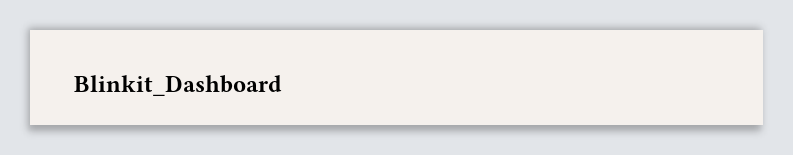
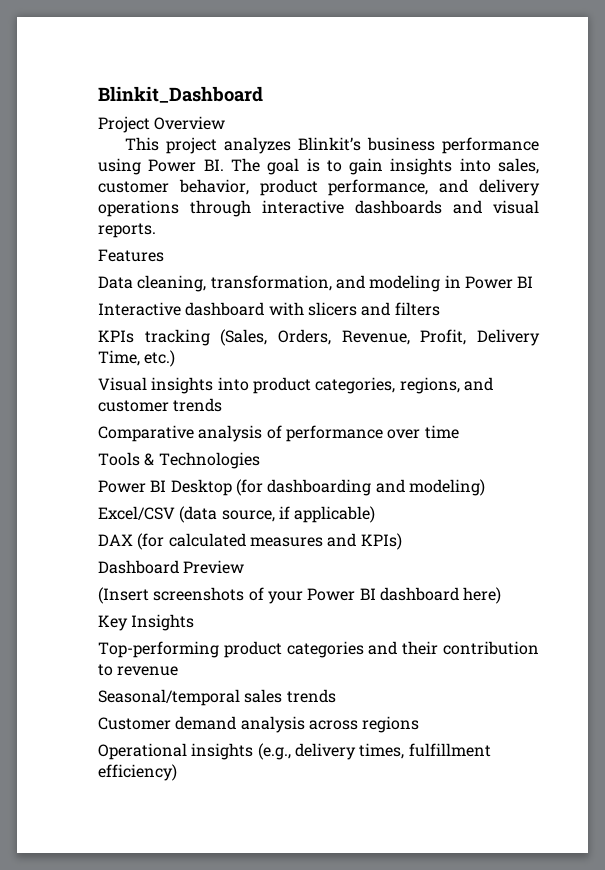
+ Project Overview
+ This project analyzes Blinkit’s business performance using Power BI. The goal is to gain insights into sales, customer behavior, product performance, and delivery operations through interactive dashboards and visual reports.
+ Features
+ Data cleaning, transformation, and modeling in Power BI
+ Interactive dashboard with slicers and filters
+ KPIs tracking (Sales, Orders, Revenue, Profit, Delivery Time, etc.)
+ Visual insights into product categories, regions, and customer trends
+ Comparative analysis of performance over time
+ Tools & Technologies
+ Power BI Desktop (for dashboarding and modeling)
+ Excel/CSV (data source, if applicable)
+ DAX (for calculated measures and KPIs)
+ Dashboard Preview
+ (Insert screenshots of your Power BI dashboard here)
+ Key Insights
+ Top-performing product categories and their contribution to revenue
+ Seasonal/temporal sales trends
+ Customer demand analysis across regions
+ Operational insights (e.g., delivery times, fulfillment efficiency)

